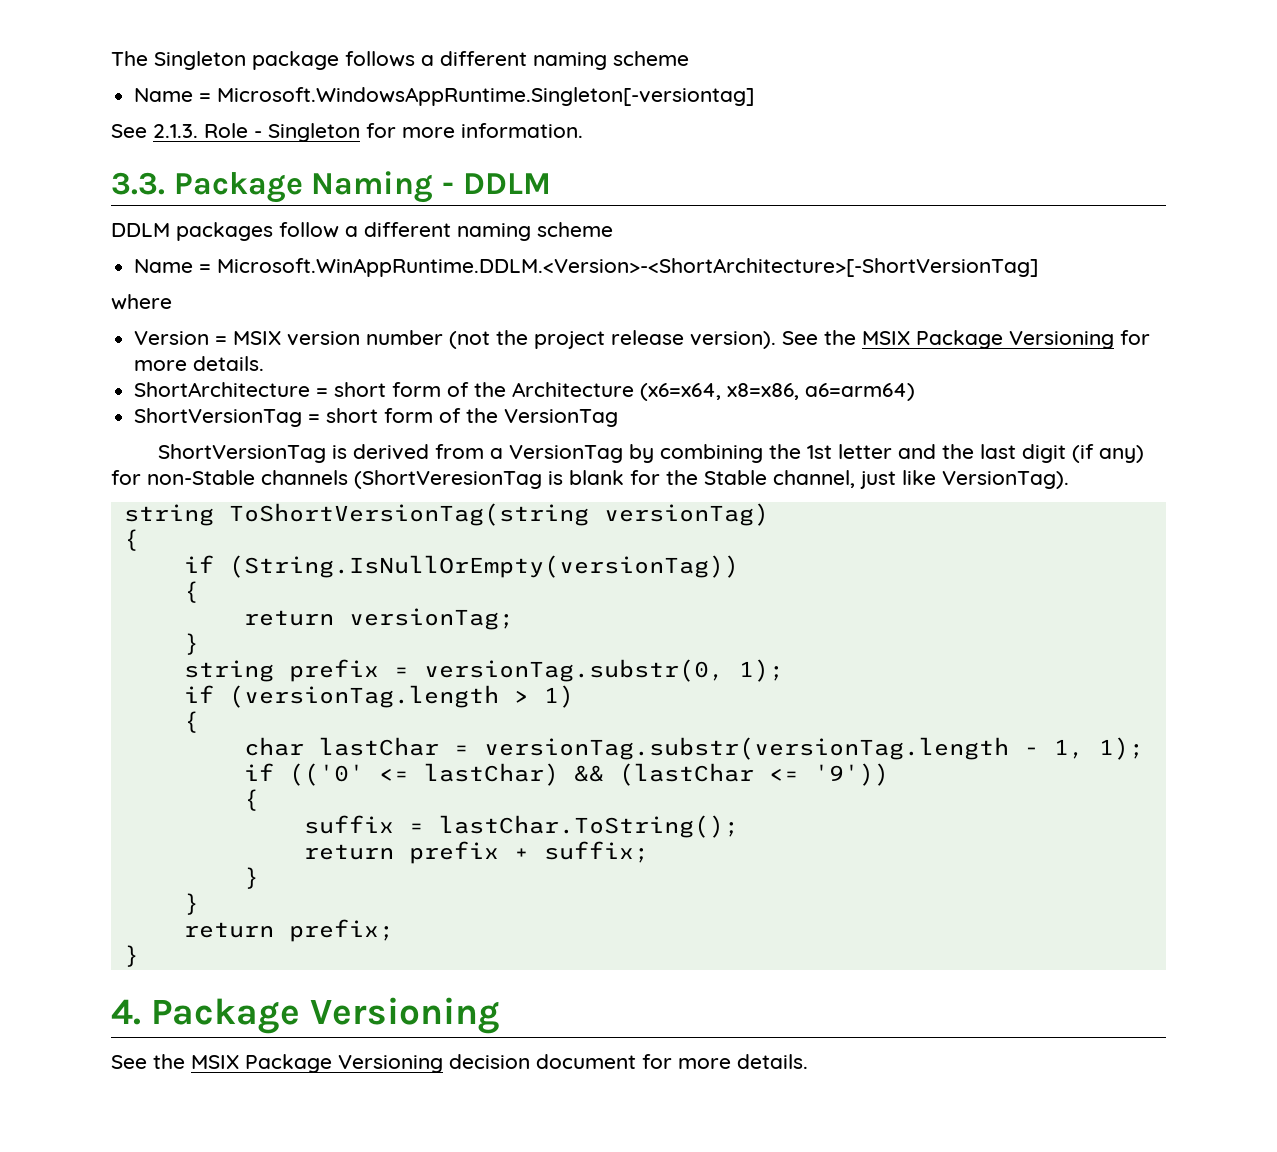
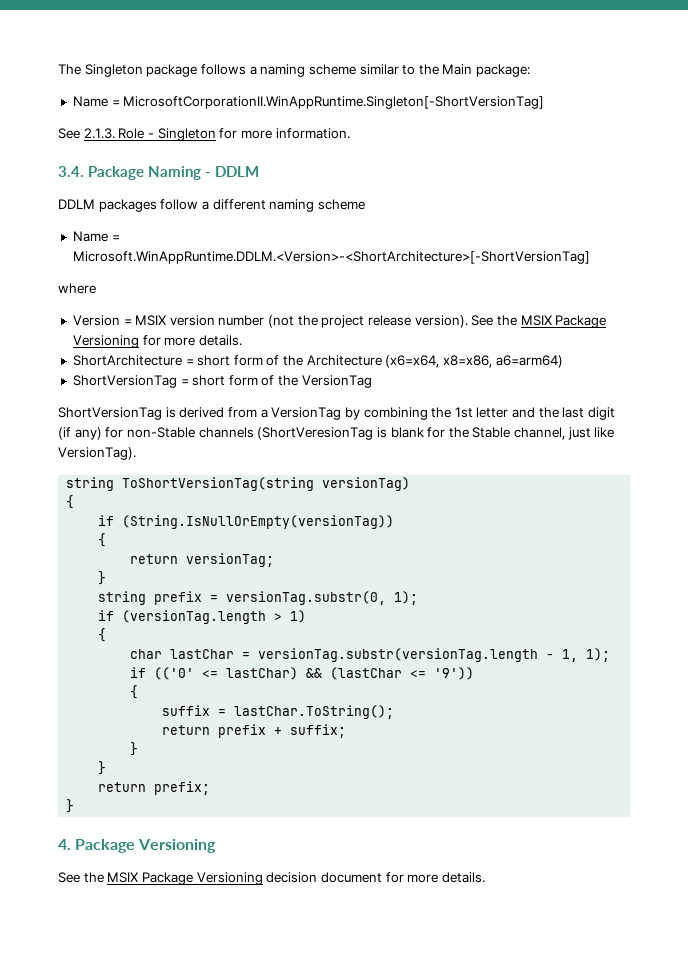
- The Singleton package follows a different naming scheme
- Name = Microsoft.WindowsAppRuntime.Singleton[-versiontag]
+ The Singleton package follows a naming scheme similar to the Main package:
+ Name = MicrosoftCorporationII.WinAppRuntime.Singleton[-ShortVersionTag]
- 3.3. Package Naming - DDLM
+ 3.4. Package Naming - DDLM

